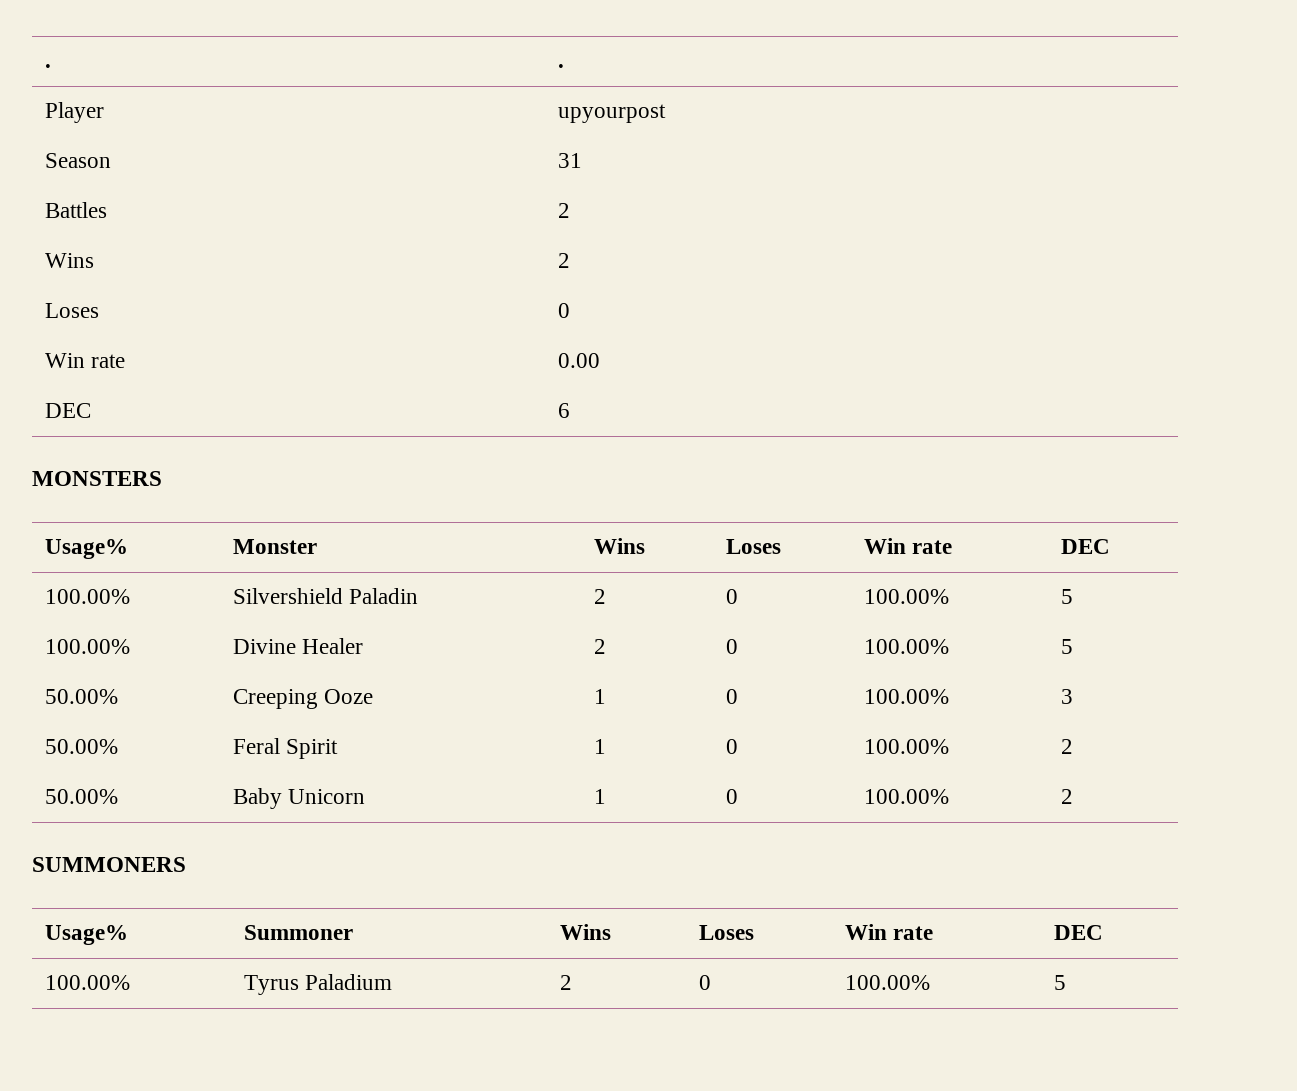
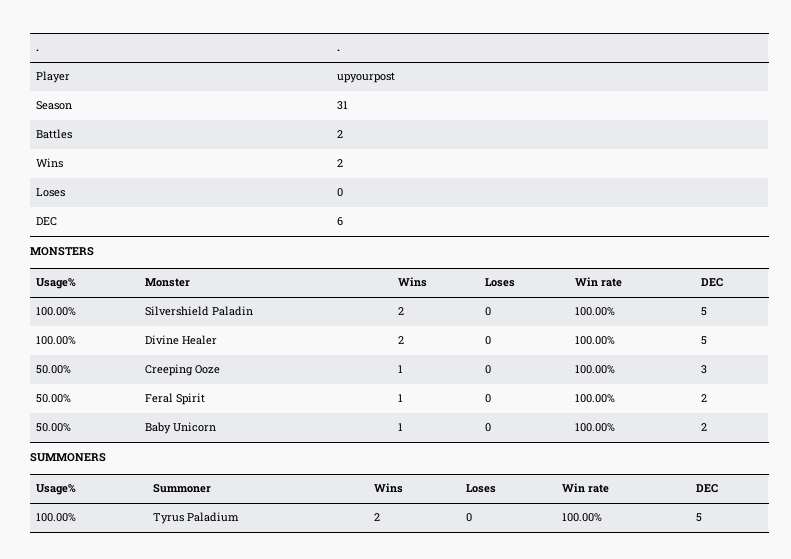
- Win rate | 0.00

